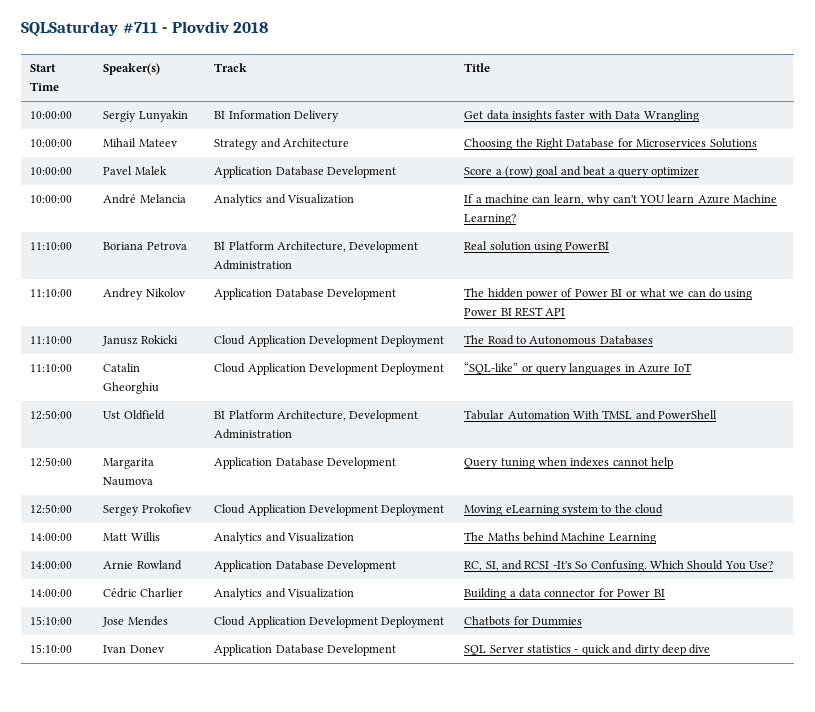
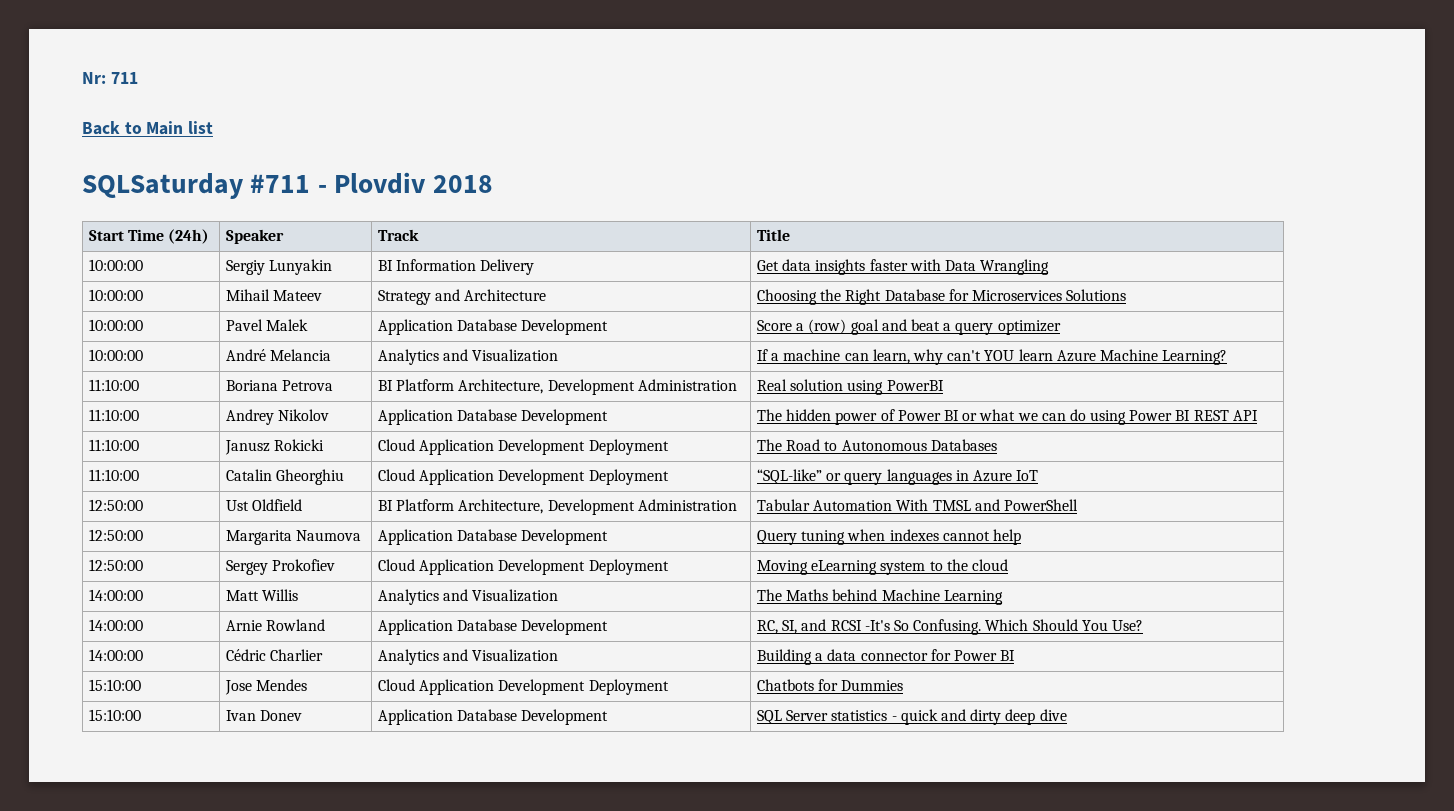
+ Nr: 711
+ Back to Main list
- Start Time | Speaker(s) | Track | Title
+ Start Time (24h) | Speaker | Track | Title

